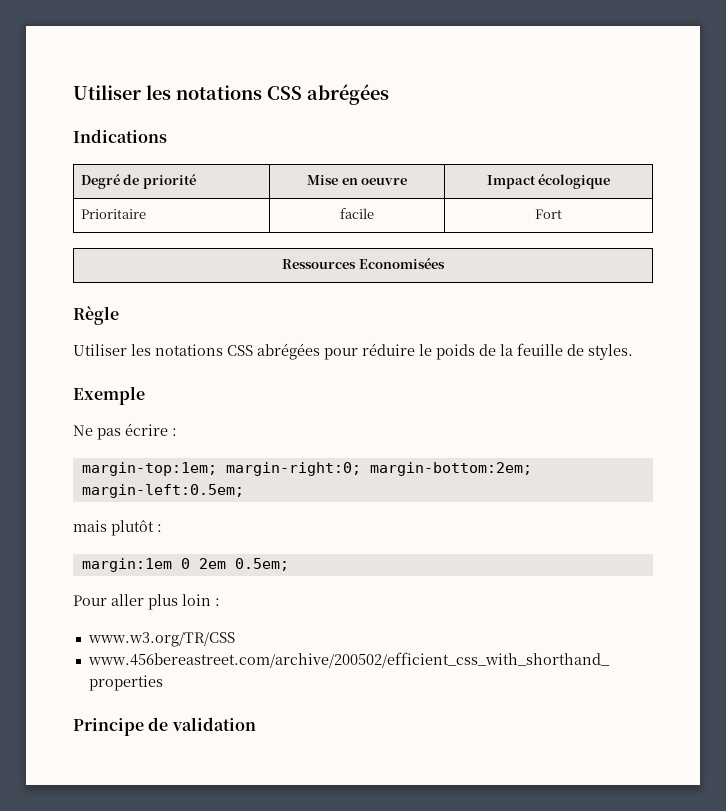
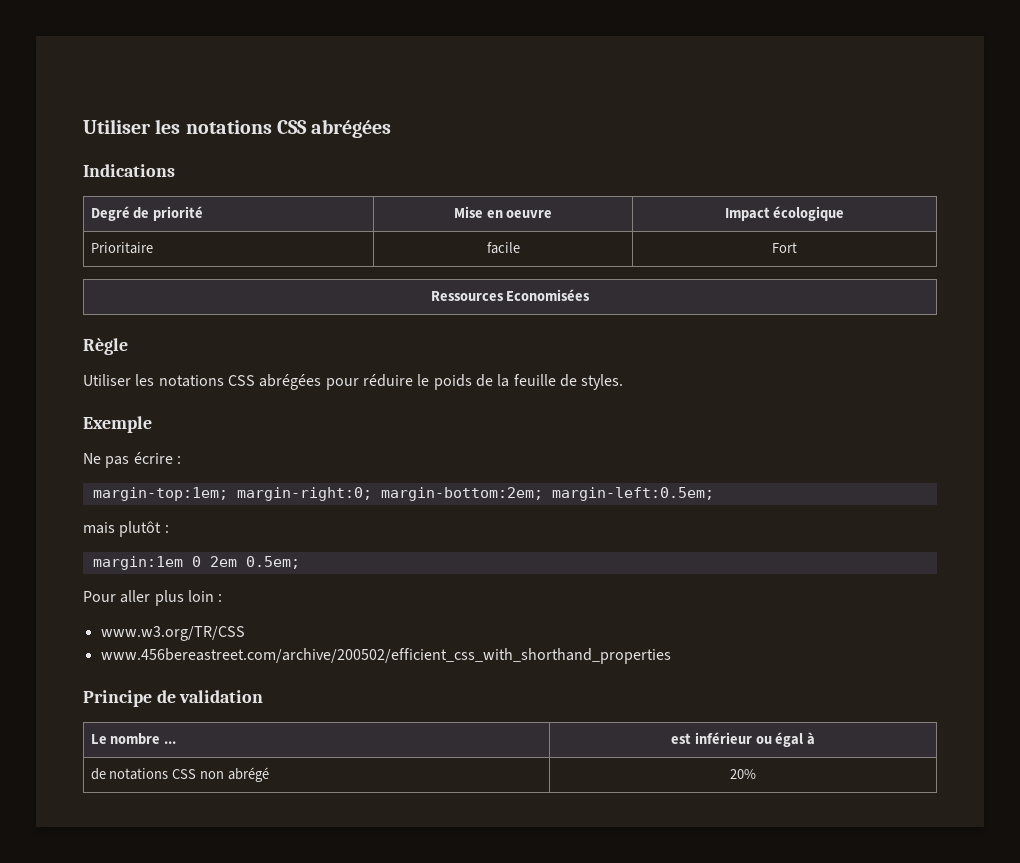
+ Le nombre ... | est inférieur ou égal à
+ de notations CSS non abrégé | 20%

